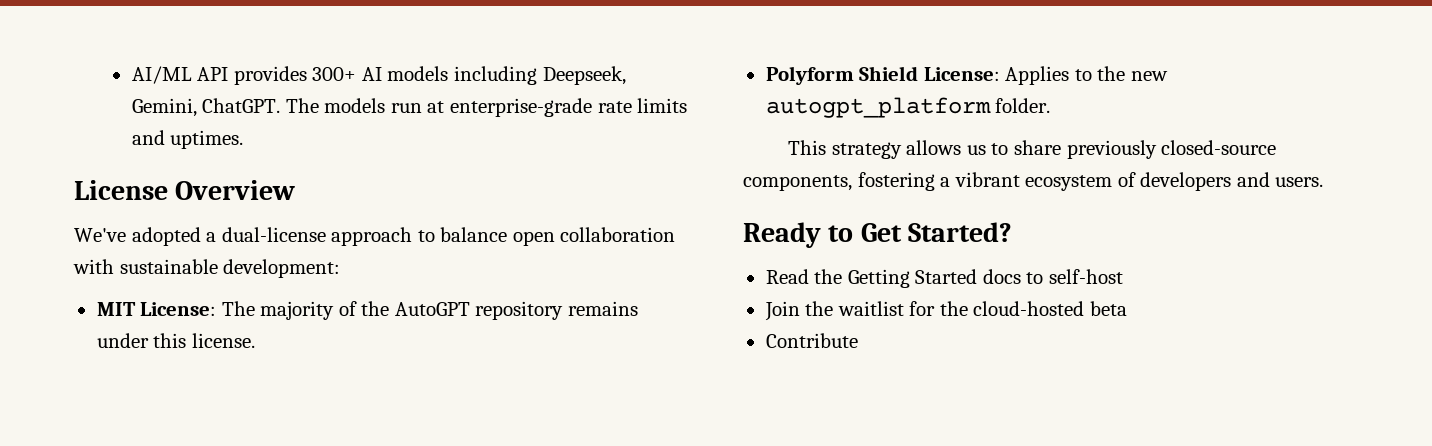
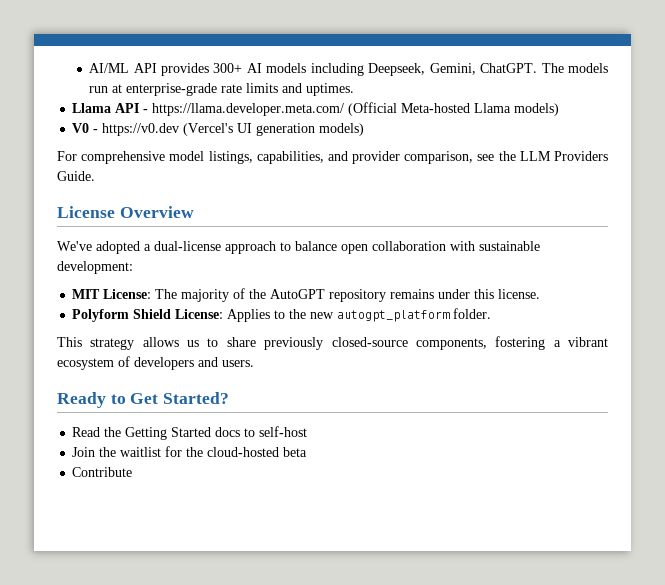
+ Llama API - https://llama.developer.meta.com/ (Official Meta-hosted Llama models)
+ V0 - https://v0.dev (Vercel's UI generation models)
+ For comprehensive model listings, capabilities, and provider comparison, see the LLM Providers Guide.

